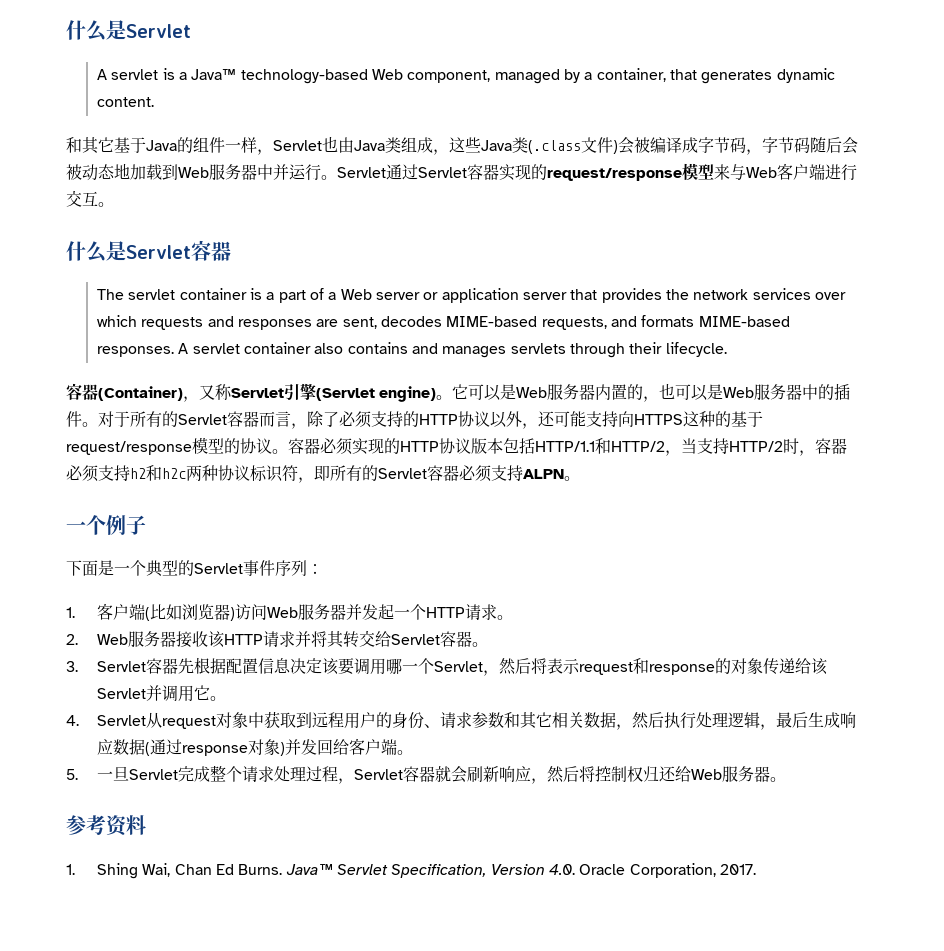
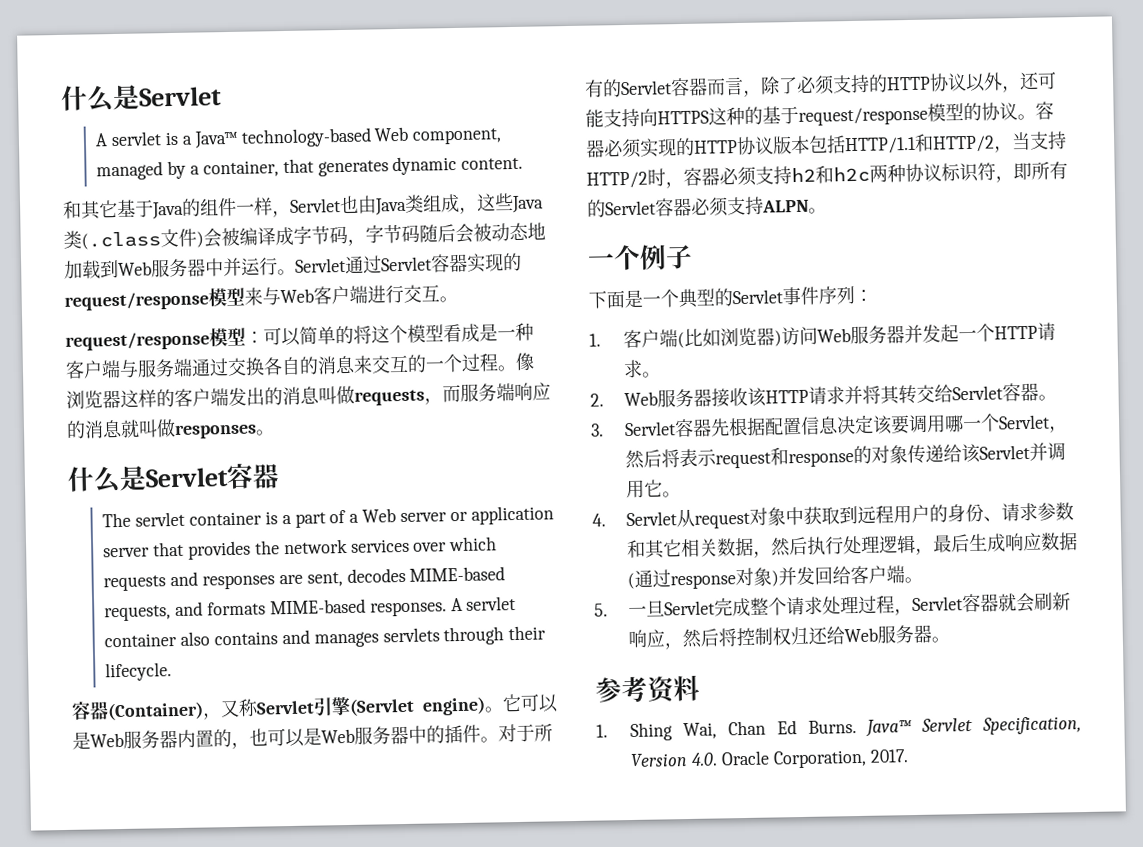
+ request/response模型：可以简单的将这个模型看成是一种客户端与服务端通过交换各自的消息来交互的一个过程。像浏览器这样的客户端发出的消息叫做requests，而服务端响应的消息就叫做responses。

